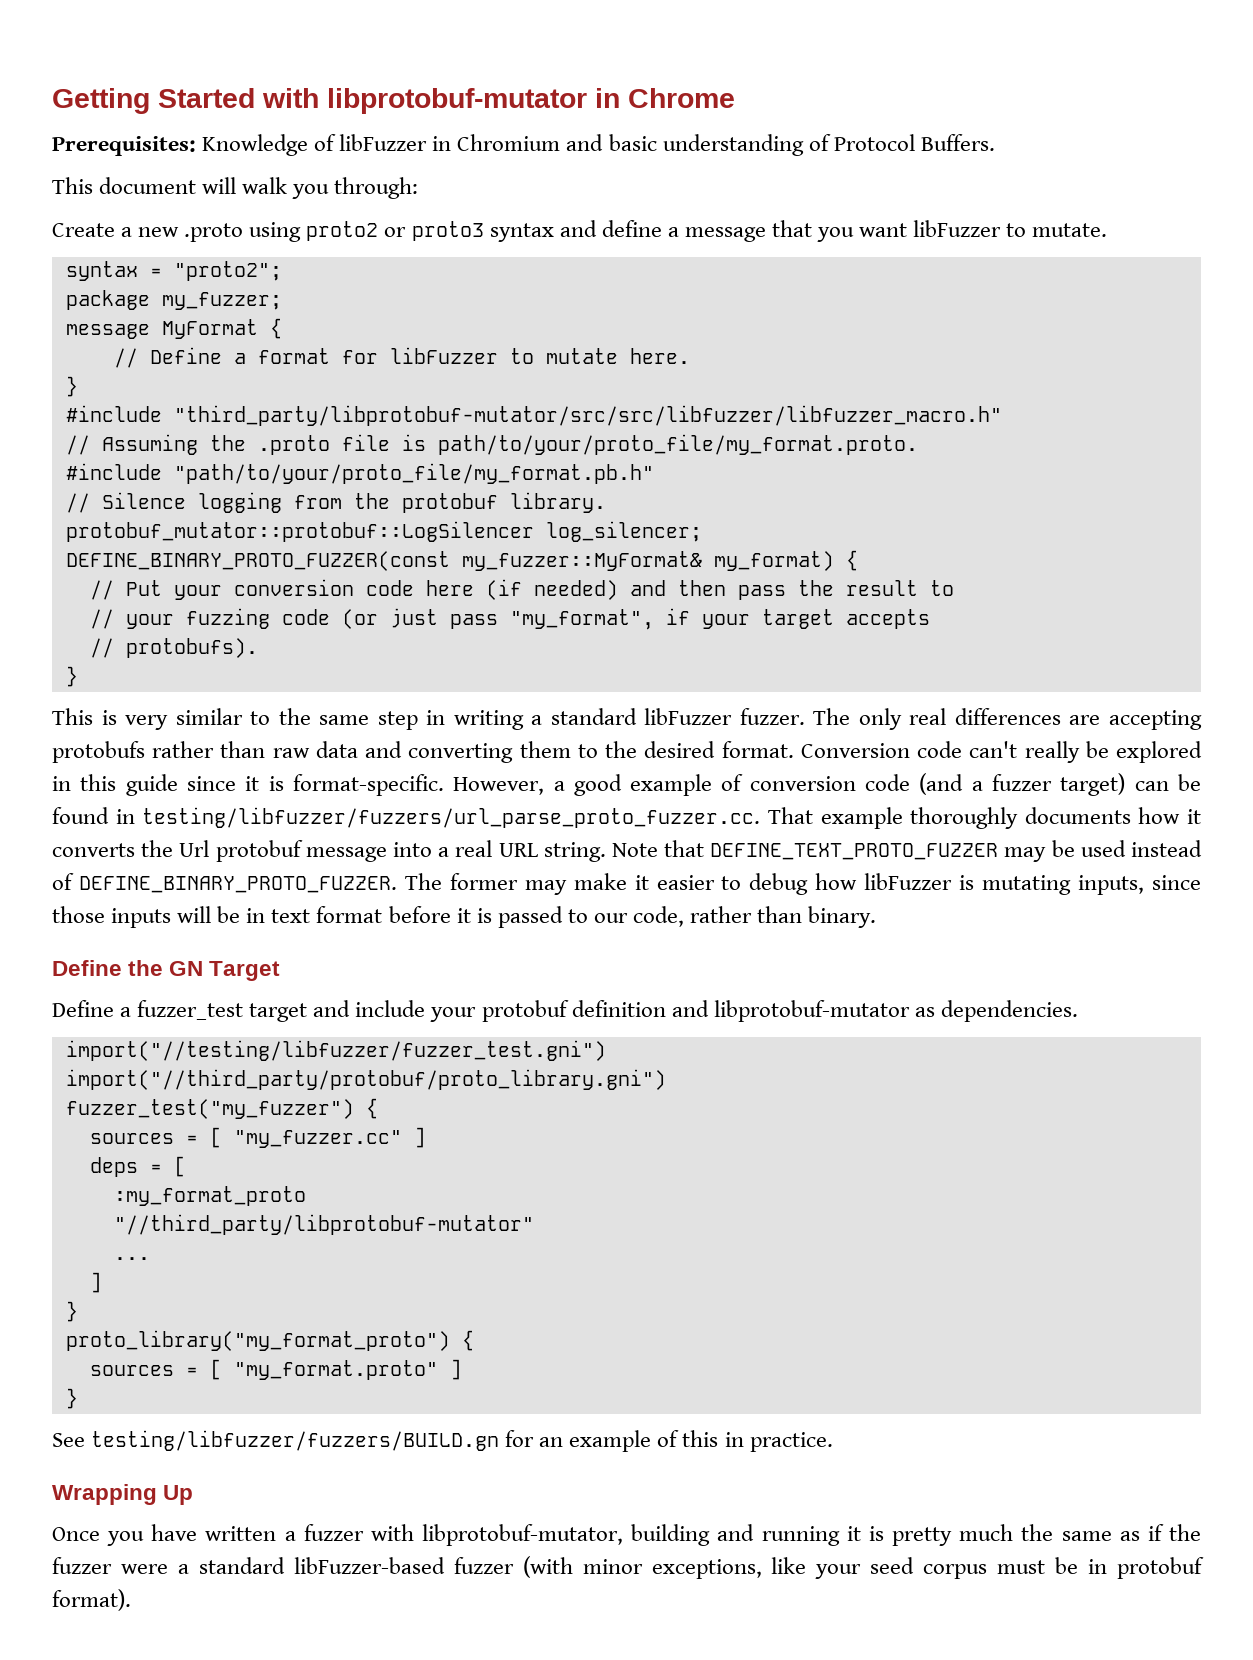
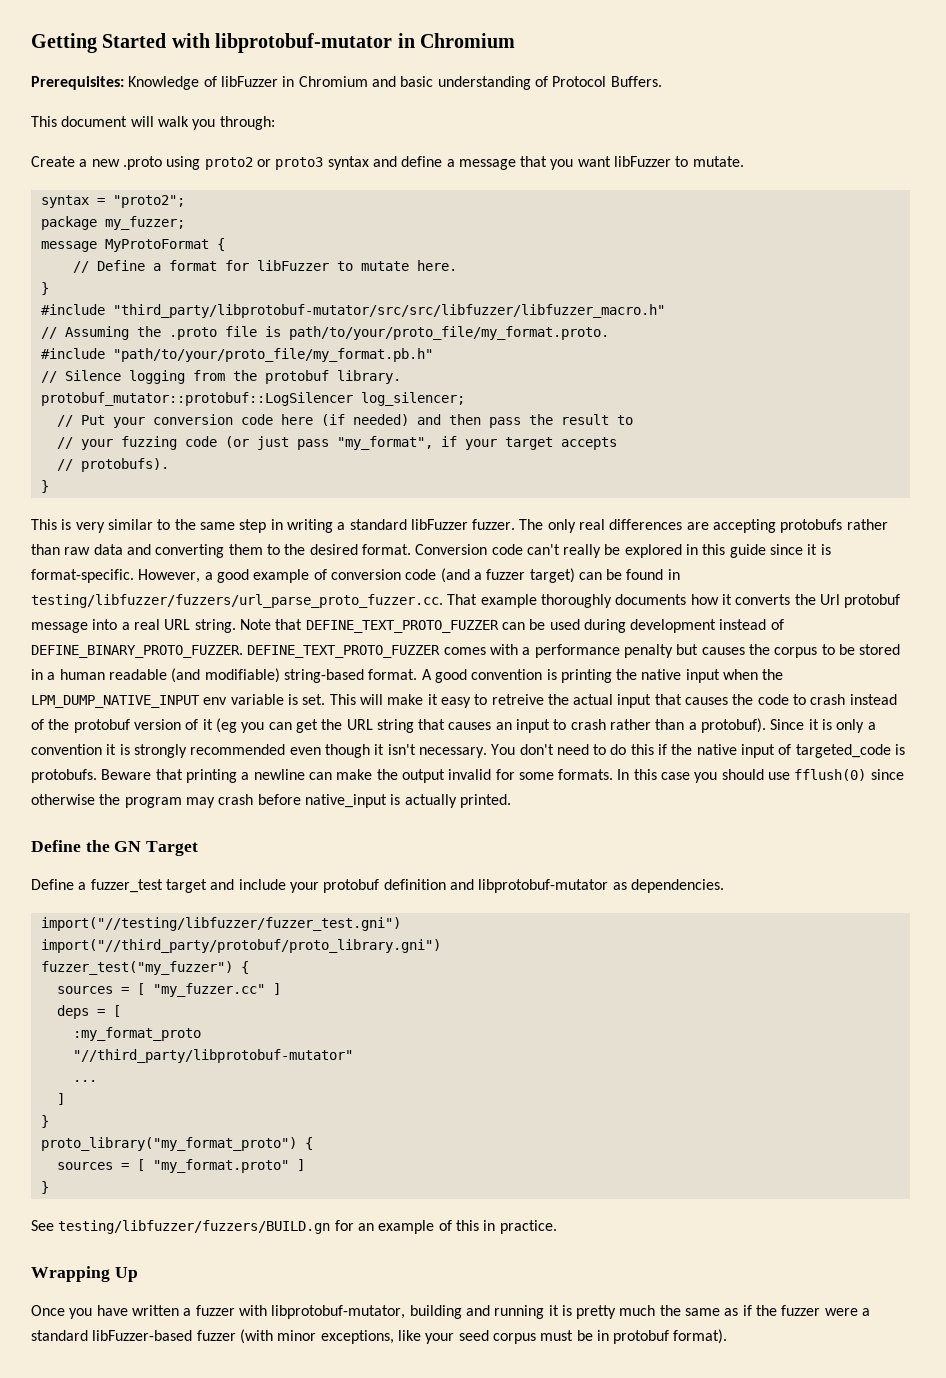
- Getting Started with libprotobuf-mutator in Chrome
+ Getting Started with libprotobuf-mutator in Chromium
- message MyFormat {
+ message MyProtoFormat {
- DEFINE_BINARY_PROTO_FUZZER(const my_fuzzer::MyFormat& my_format) {
- Note that DEFINE_TEXT_PROTO_FUZZER may be used instead of DEFINE_BINARY_PROTO_FUZZER.
+ Note that DEFINE_TEXT_PROTO_FUZZER can be used during development instead of DEFINE_BINARY_PROTO_FUZZER.
- The former may make it easier to debug how libFuzzer is mutating inputs, since those inputs will be in text format before it is passed to our code, rather than binary.
+ DEFINE_TEXT_PROTO_FUZZER comes with a performance penalty but causes the corpus to be stored in a human readable (and modifiable) string-based format. A good convention is printing the native input when the LPM_DUMP_NATIVE_INPUT env variable is set. This will make it easy to retreive the actual input that causes the code to crash instead of the protobuf version of it (eg you can get the URL string that causes an input to crash rather than a protobuf). Since it is only a convention it is strongly recommended even though it isn't necessary. You don't need to do this if the native input of targeted_code is protobufs. Beware that printing a newline can make the output invalid for some formats. In this case you should use fflush(0) since otherwise the program may crash before native_input is actually printed.

